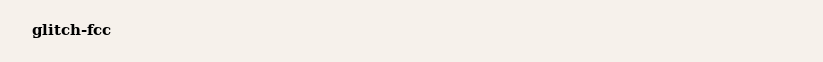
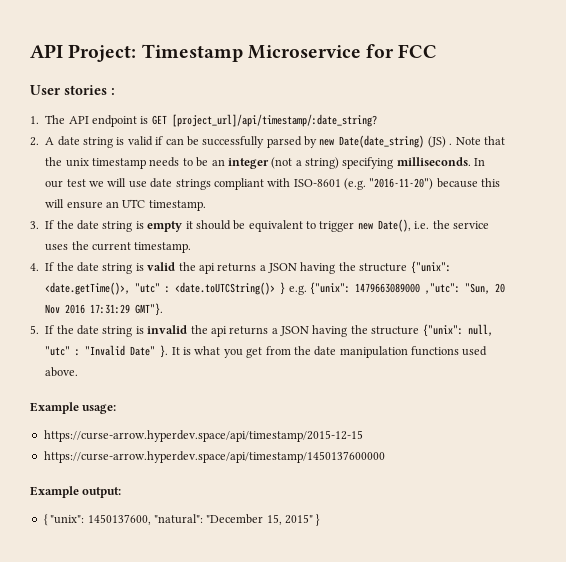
- glitch-fcc
+ API Project: Timestamp Microservice for FCC
+ User stories :
+ 1. The API endpoint is GET [project_url]/api/timestamp/:date_string?
+ 2. A date string is valid if can be successfully parsed by new Date(date_string) (JS) . Note that the unix timestamp needs to be an integer (not a string) specifying milliseconds. In our test we will use date strings compliant with ISO-8601 (e.g. "2016-11-20") because this will ensure an UTC timestamp.
+ 3. If the date string is empty it should be equivalent to trigger new Date(), i.e. the service uses the current timestamp.
+ 4. If the date string is valid the api returns a JSON having the structure {"unix": <date.getTime()>, "utc" : <date.toUTCString()> } e.g. {"unix": 1479663089000 ,"utc": "Sun, 20 Nov 2016 17:31:29 GMT"}.
+ 5. If the date string is invalid the api returns a JSON having the structure {"unix": null, "utc" : "Invalid Date" }. It is what you get from the date manipulation functions used above.
+ Example usage:
+ https://curse-arrow.hyperdev.space/api/timestamp/2015-12-15
+ https://curse-arrow.hyperdev.space/api/timestamp/1450137600000
+ Example output:
+ { "unix": 1450137600, "natural": "December 15, 2015" }

